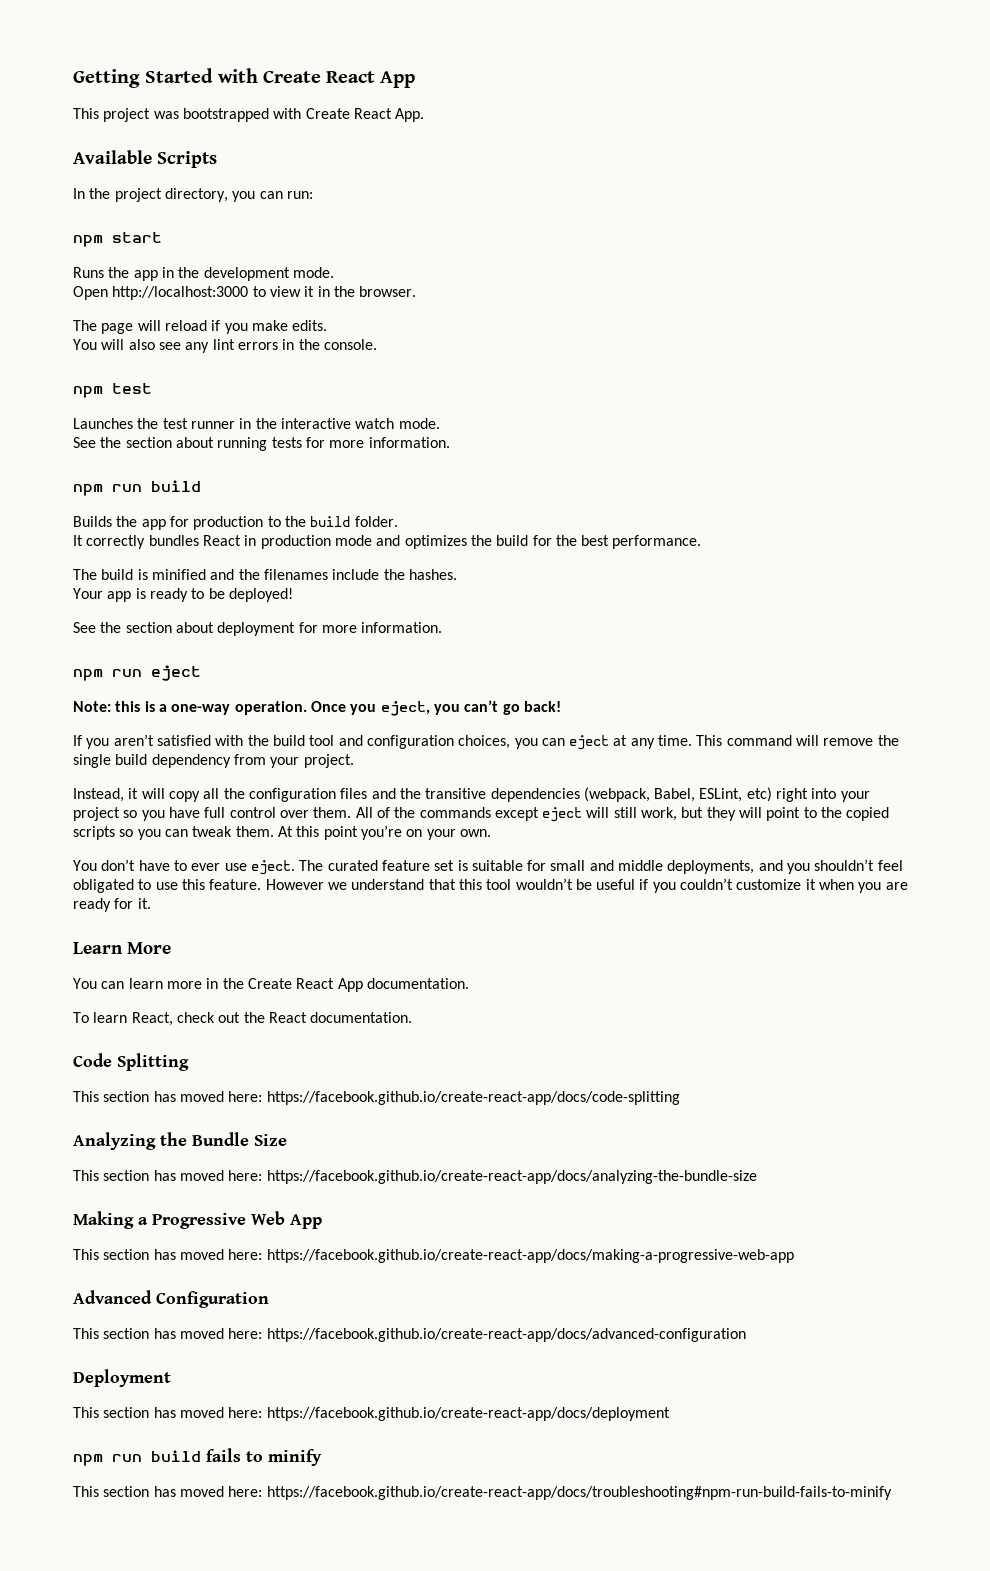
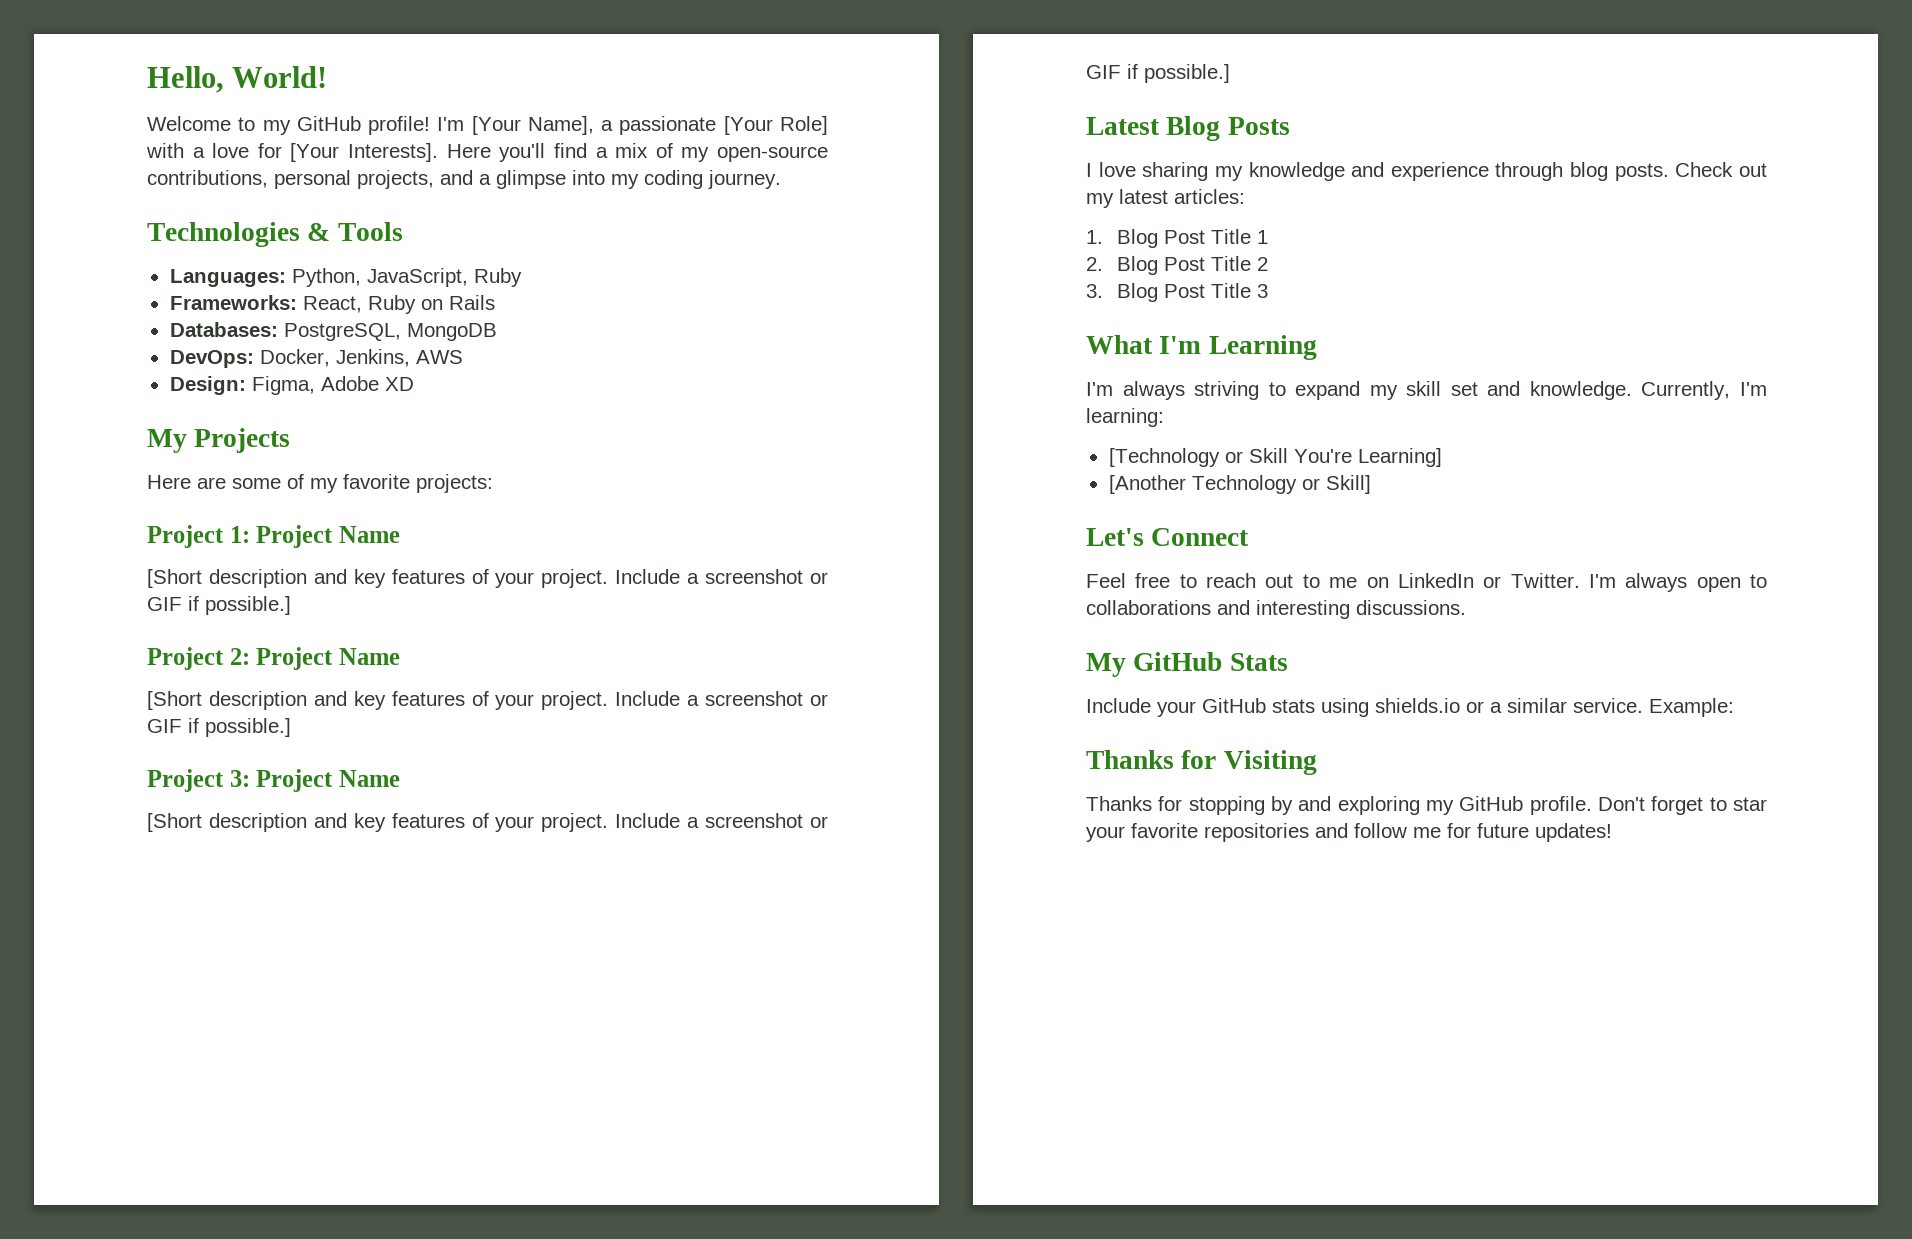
- Getting Started with Create React App
- This project was bootstrapped with Create React App.
- Available Scripts
- In the project directory, you can run:
- npm start
- Runs the app in the development mode.
- Open http://localhost:3000 to view it in the browser.
- The page will reload if you make edits.
- You will also see any lint errors in the console.
- npm test
- Launches the test runner in the interactive watch mode.
- See the section about running tests for more information.
- npm run build
- Builds the app for production to the build folder.
- It correctly bundles React in production mode and optimizes the build for the best performance.
- The build is minified and the filenames include the hashes.
- Your app is ready to be deployed!
- See the section about deployment for more information.
- npm run eject
- Note: this is a one-way operation. Once you eject, you can’t go back!
- If you aren’t satisfied with the build tool and configuration choices, you can eject at any time. This command will remove the single build dependency from your project.
- Instead, it will copy all the configuration files and the transitive dependencies (webpack, Babel, ESLint, etc) right into your project so you have full control over them. All of the commands except eject will still work, but they will point to the copied scripts so you can tweak them. At this point you’re on your own.
- You don’t have to ever use eject. The curated feature set is suitable for small and middle deployments, and you shouldn’t feel obligated to use this feature. However we understand that this tool wouldn’t be useful if you couldn’t customize it when you are ready for it.
- Learn More
- You can learn more in the Create React App documentation.
- To learn React, check out the React documentation.
- Code Splitting
- This section has moved here: https://facebook.github.io/create-react-app/docs/code-splitting
- Analyzing the Bundle Size
- This section has moved here: https://facebook.github.io/create-react-app/docs/analyzing-the-bundle-size
- Making a Progressive Web App
- This section has moved here: https://facebook.github.io/create-react-app/docs/making-a-progressive-web-app
- Advanced Configuration
- This section has moved here: https://facebook.github.io/create-react-app/docs/advanced-configuration
- Deployment
- This section has moved here: https://facebook.github.io/create-react-app/docs/deployment
- npm run build fails to minify
- This section has moved here: https://facebook.github.io/create-react-app/docs/troubleshooting#npm-run-build-fails-to-minify
+ Hello, World!
+ Welcome to my GitHub profile! I'm [Your Name], a passionate [Your Role] with a love for [Your Interests]. Here you'll find a mix of my open-source contributions, personal projects, and a glimpse into my coding journey.
+ Technologies & Tools
+ Languages: Python, JavaScript, Ruby
+ Frameworks: React, Ruby on Rails
+ Databases: PostgreSQL, MongoDB
+ DevOps: Docker, Jenkins, AWS
+ Design: Figma, Adobe XD
+ My Projects
+ Here are some of my favorite projects:
+ Project 1: Project Name
+ [Short description and key features of your project. Include a screenshot or GIF if possible.]
+ Project 2: Project Name
+ [Short description and key features of your project. Include a screenshot or GIF if possible.]
+ Project 3: Project Name
+ [Short description and key features of your project. Include a screenshot or GIF if possible.]
+ Latest Blog Posts
+ I love sharing my knowledge and experience through blog posts. Check out my latest articles:
+ 1. Blog Post Title 1
+ 2. Blog Post Title 2
+ 3. Blog Post Title 3
+ What I'm Learning
+ I'm always striving to expand my skill set and knowledge. Currently, I'm learning:
+ [Technology or Skill You're Learning]
+ [Another Technology or Skill]
+ Let's Connect
+ Feel free to reach out to me on LinkedIn or Twitter. I'm always open to collaborations and interesting discussions.
+ My GitHub Stats
+ Include your GitHub stats using shields.io or a similar service. Example:
+ Thanks for Visiting
+ Thanks for stopping by and exploring my GitHub profile. Don't forget to star your favorite repositories and follow me for future updates!

